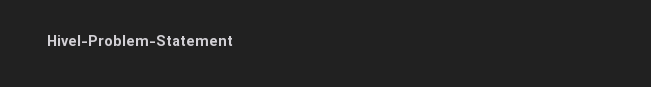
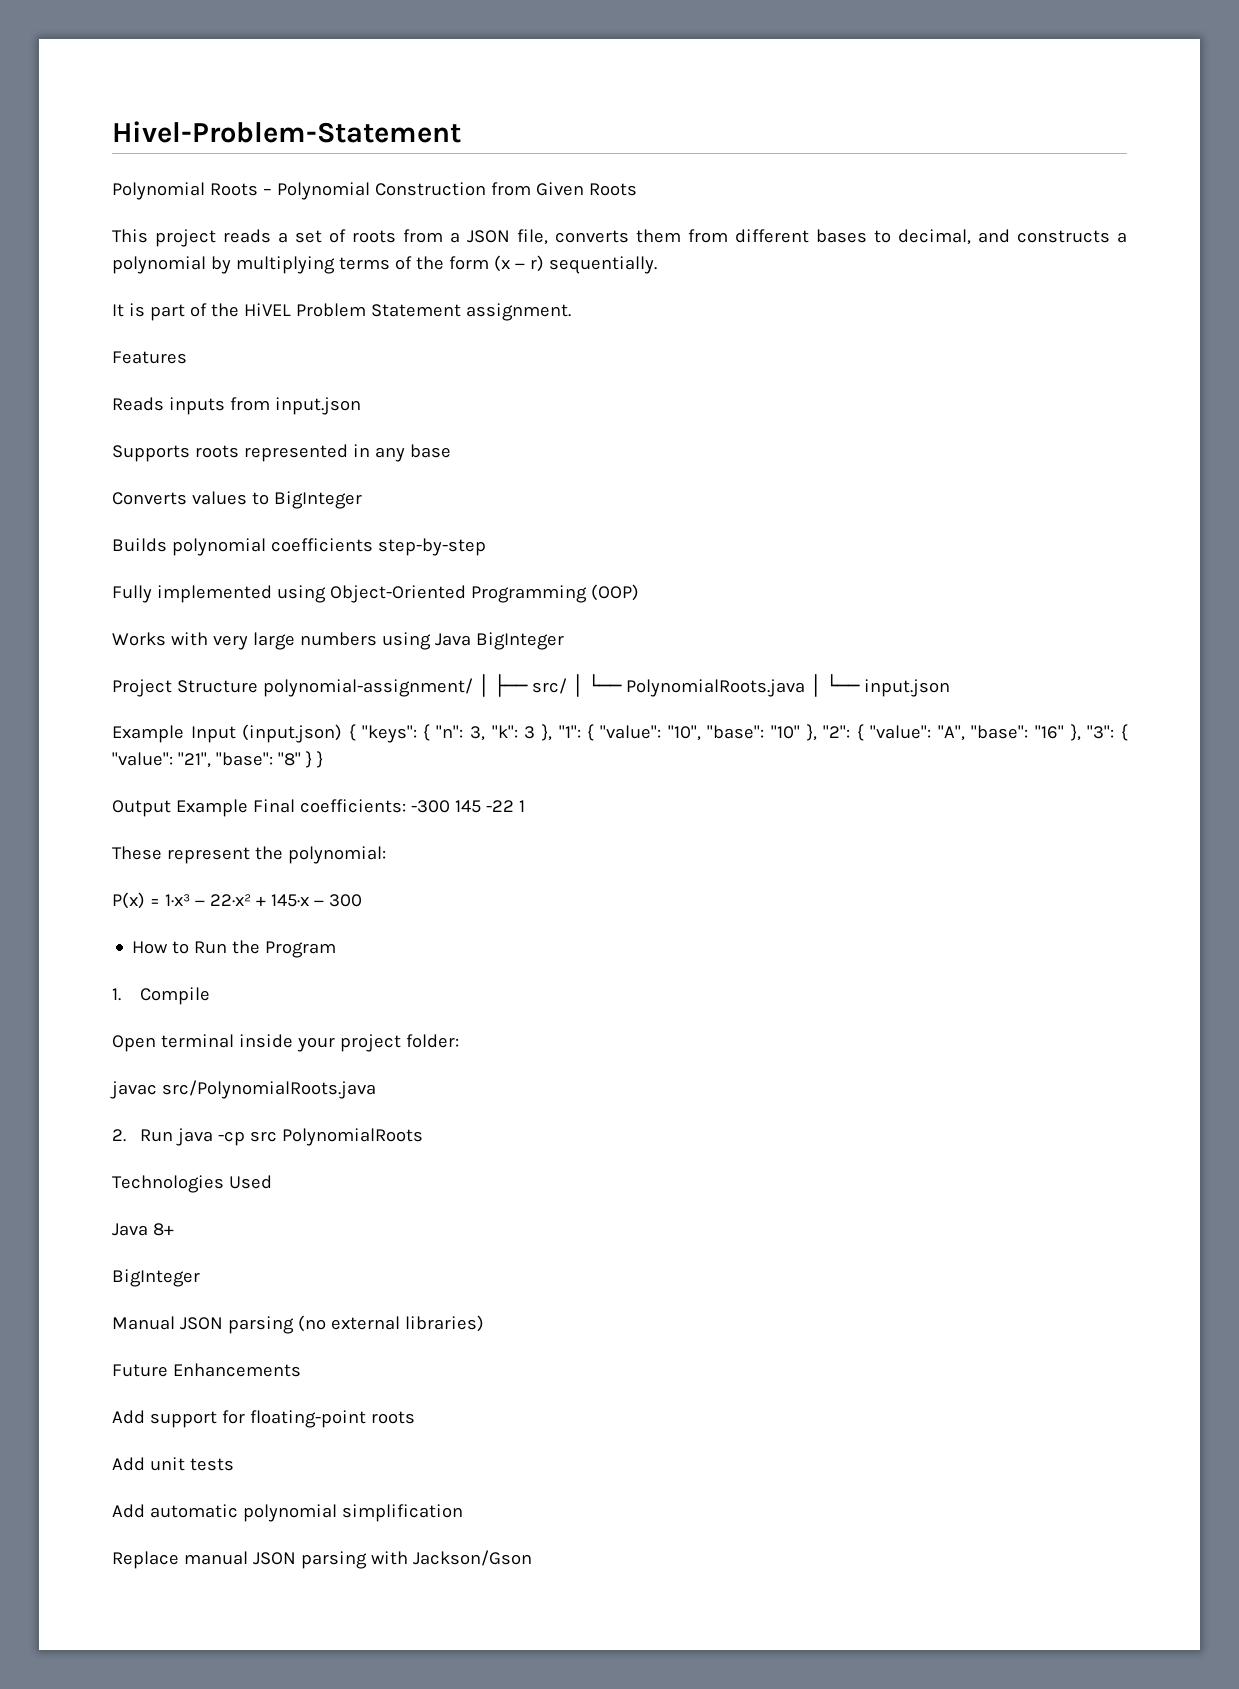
+ Polynomial Roots – Polynomial Construction from Given Roots
+ This project reads a set of roots from a JSON file, converts them from different bases to decimal, and constructs a polynomial by multiplying terms of the form (x − r) sequentially.
+ It is part of the HiVEL Problem Statement assignment.
+ Features
+ Reads inputs from input.json
+ Supports roots represented in any base
+ Converts values to BigInteger
+ Builds polynomial coefficients step-by-step
+ Fully implemented using Object-Oriented Programming (OOP)
+ Works with very large numbers using Java BigInteger
+ Project Structure polynomial-assignment/ │ ├── src/ │ └── PolynomialRoots.java │ └── input.json
+ Example Input (input.json) { "keys": { "n": 3, "k": 3 }, "1": { "value": "10", "base": "10" }, "2": { "value": "A", "base": "16" }, "3": { "value": "21", "base": "8" } }
+ Output Example Final coefficients: -300 145 -22 1
+ These represent the polynomial:
+ P(x) = 1·x³ − 22·x² + 145·x − 300
+ How to Run the Program
+ 1. Compile
+ Open terminal inside your project folder:
+ javac src/PolynomialRoots.java
+ 2. Run java -cp src PolynomialRoots
+ Technologies Used
+ Java 8+
+ BigInteger
+ Manual JSON parsing (no external libraries)
+ Future Enhancements
+ Add support for floating-point roots
+ Add unit tests
+ Add automatic polynomial simplification
+ Replace manual JSON parsing with Jackson/Gson

